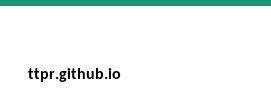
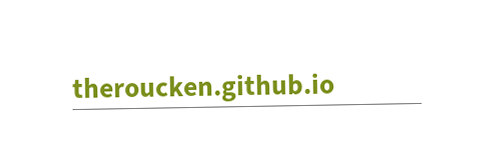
- ttpr.github.io
+ theroucken.github.io

